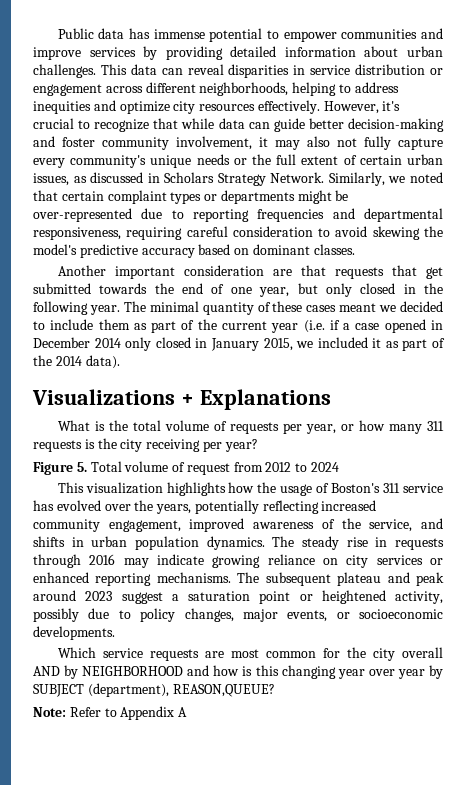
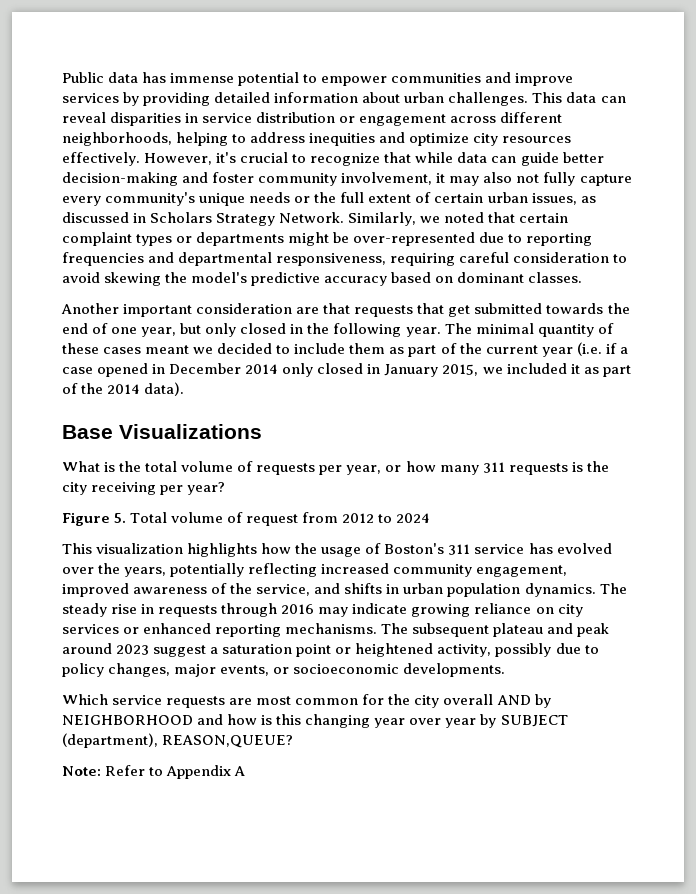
- Visualizations + Explanations
+ Base Visualizations

